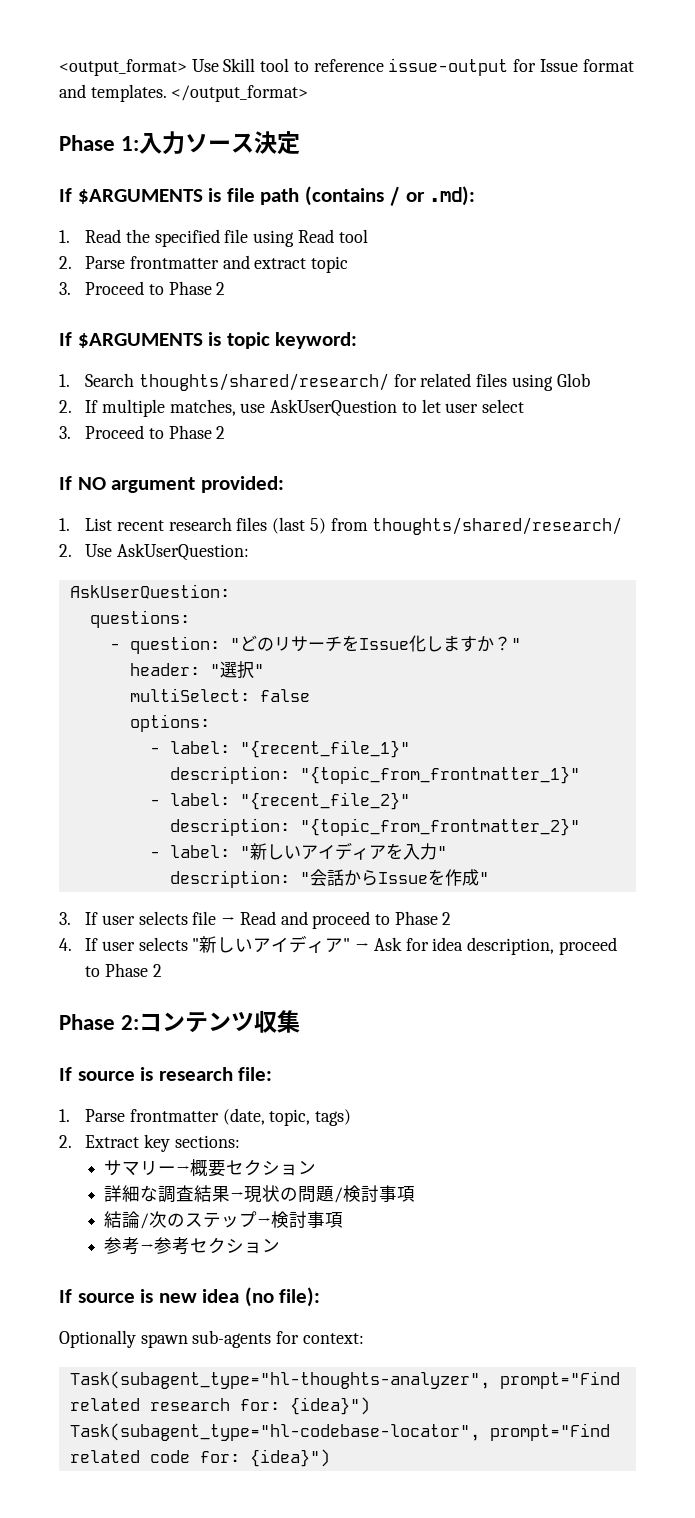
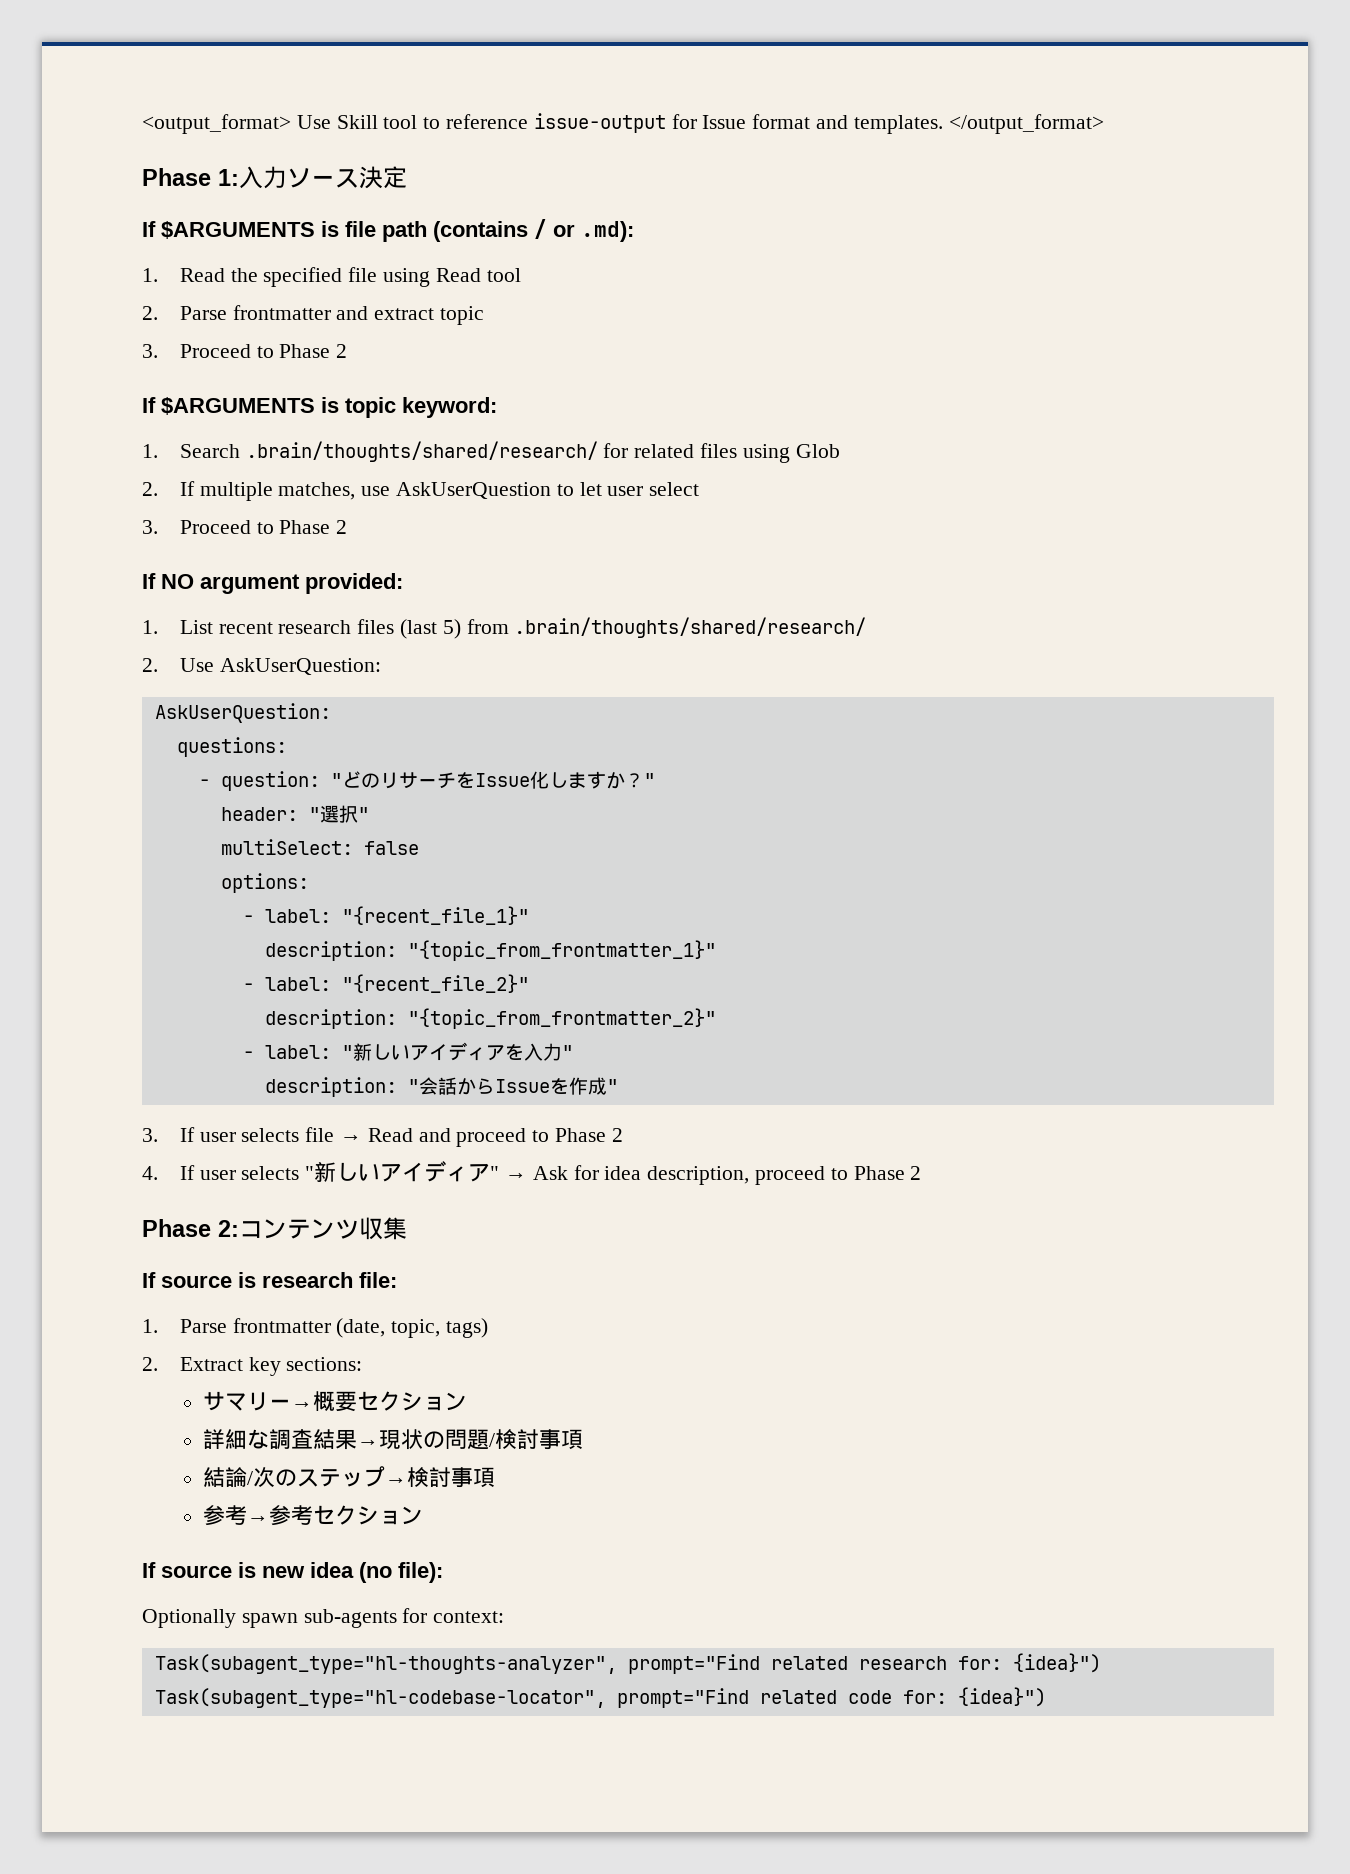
- 1. Search thoughts/shared/research/ for related files using Glob
+ 1. Search .brain/thoughts/shared/research/ for related files using Glob
- 1. List recent research files (last 5) from thoughts/shared/research/
+ 1. List recent research files (last 5) from .brain/thoughts/shared/research/

